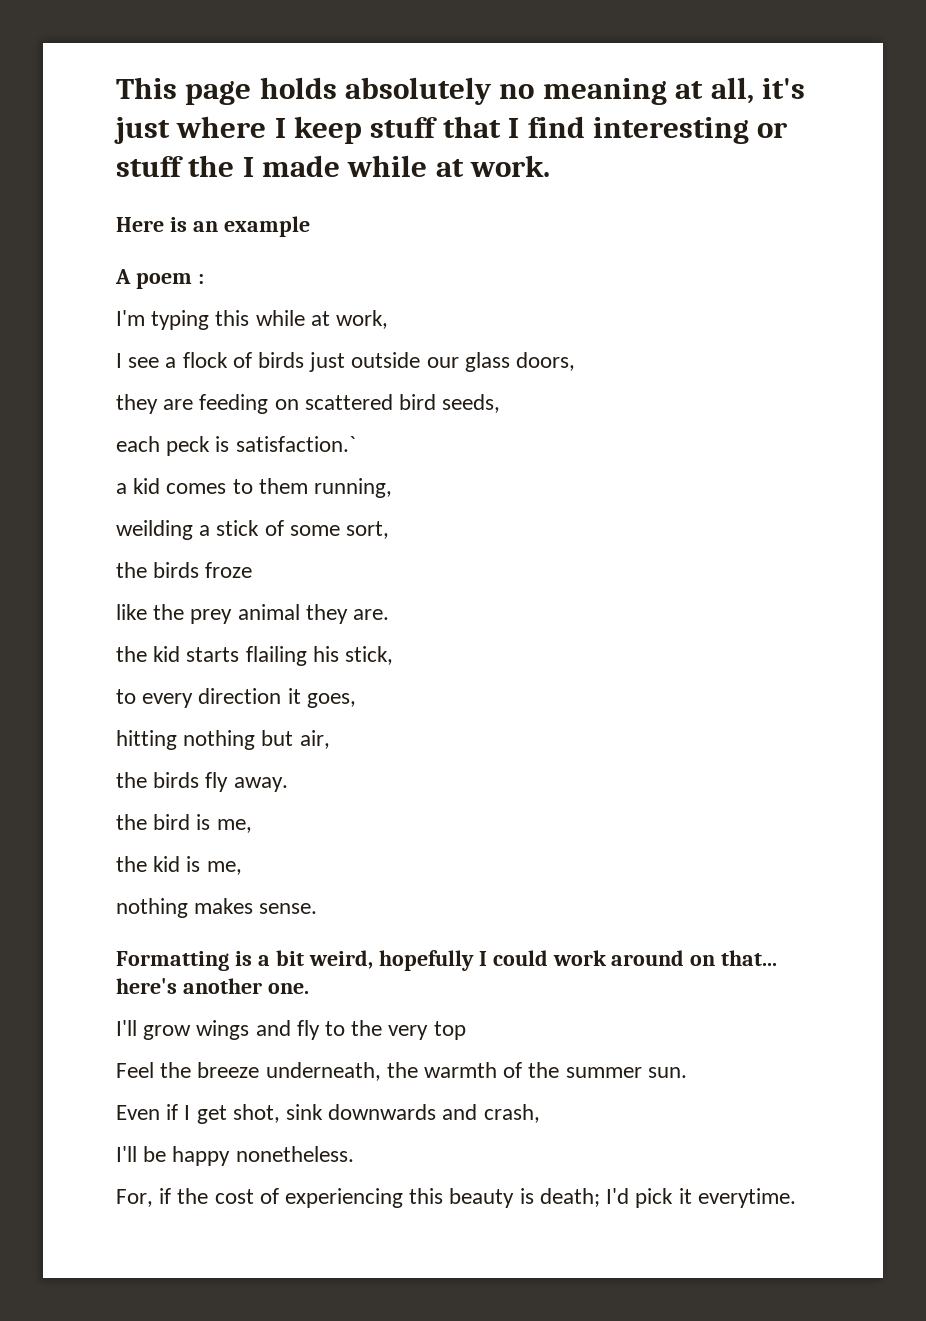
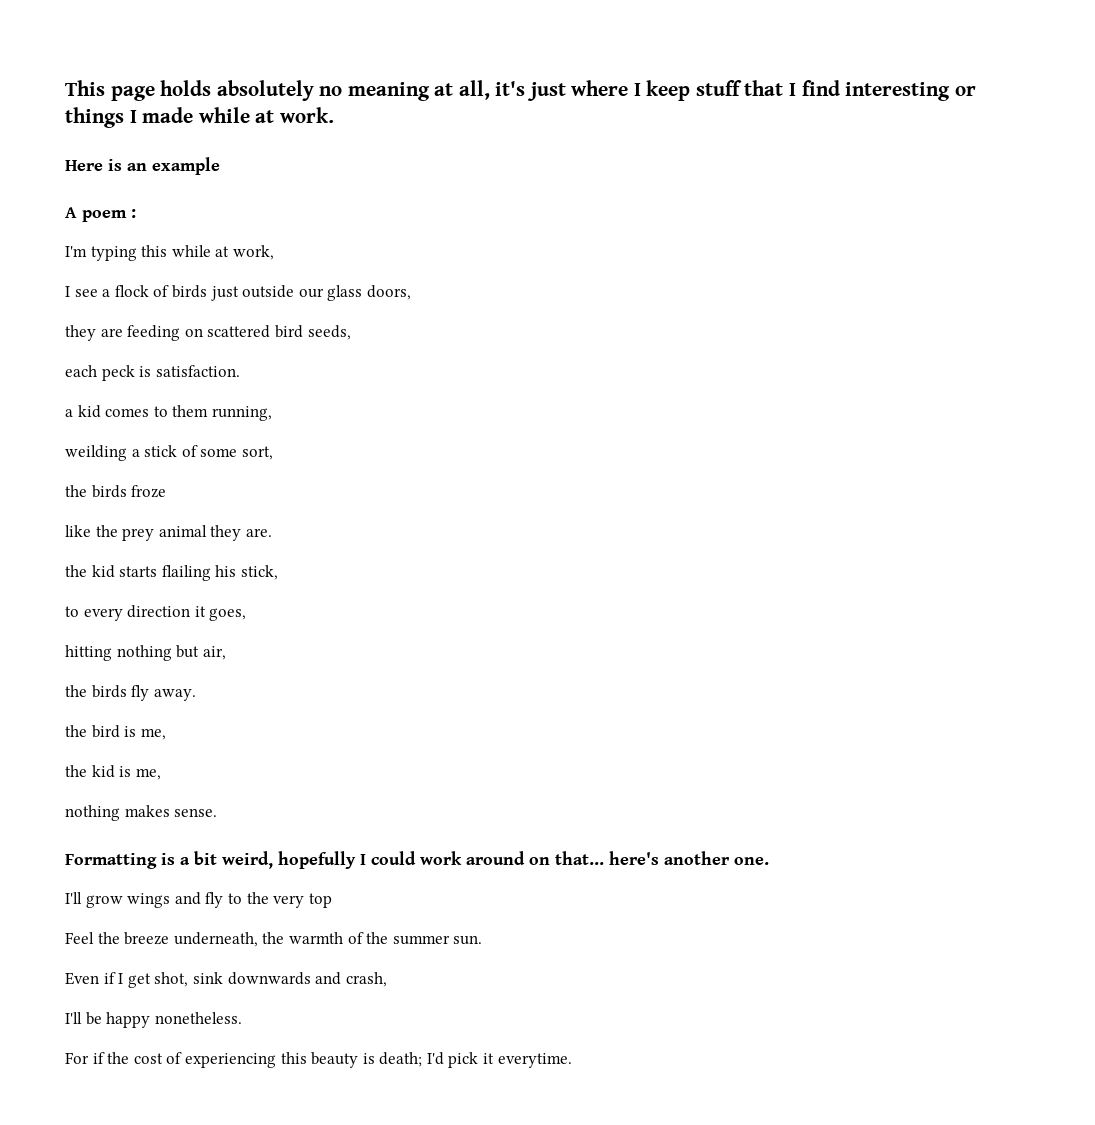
- This page holds absolutely no meaning at all, it's just where I keep stuff that I find interesting or stuff the I made while at work.
+ This page holds absolutely no meaning at all, it's just where I keep stuff that I find interesting or things I made while at work.
- each peck is satisfaction.`
+ each peck is satisfaction.
- For, if the cost of experiencing this beauty is death; I'd pick it everytime.
+ For if the cost of experiencing this beauty is death; I'd pick it everytime.

